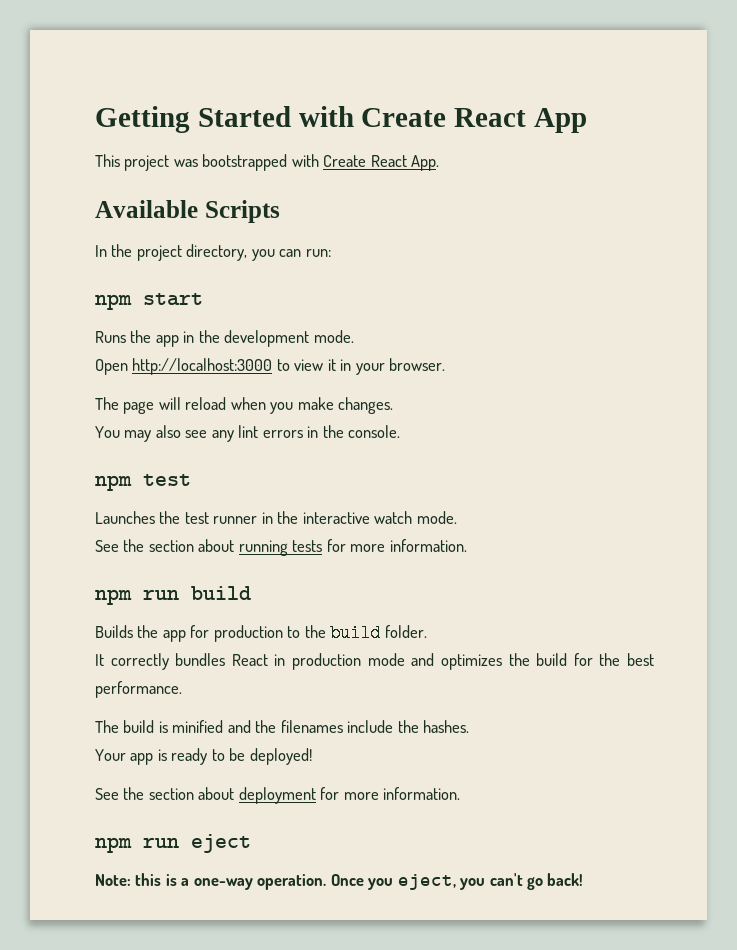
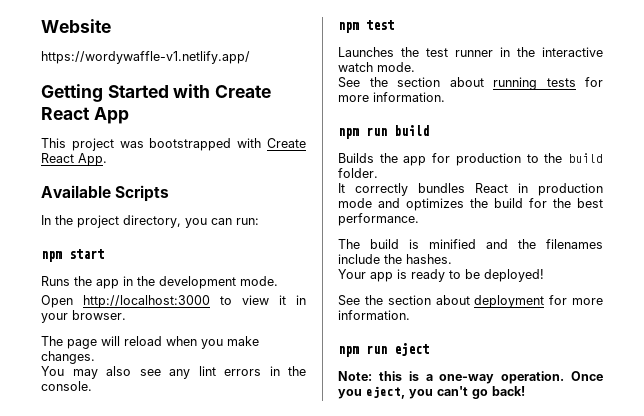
+ Website
+ https://wordywaffle-v1.netlify.app/

